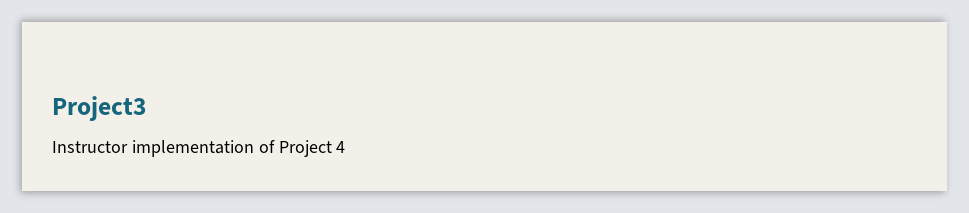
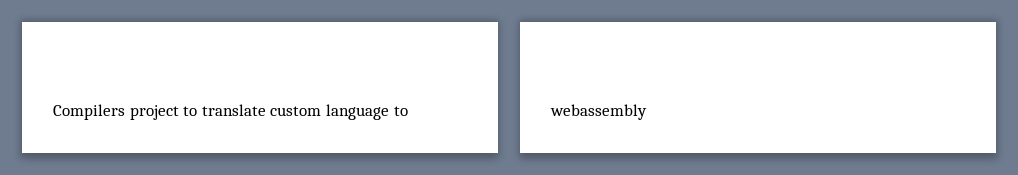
- Project3
- Instructor implementation of Project 4
+ Compilers project to translate custom language to webassembly

